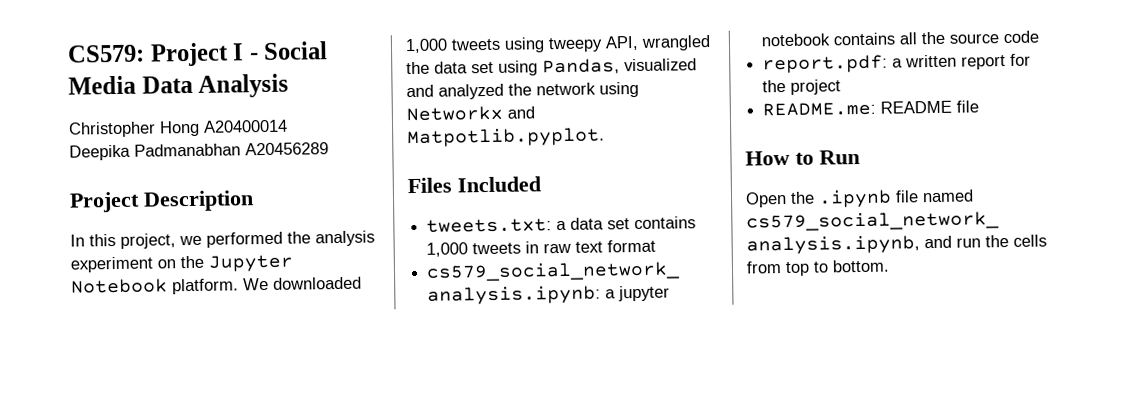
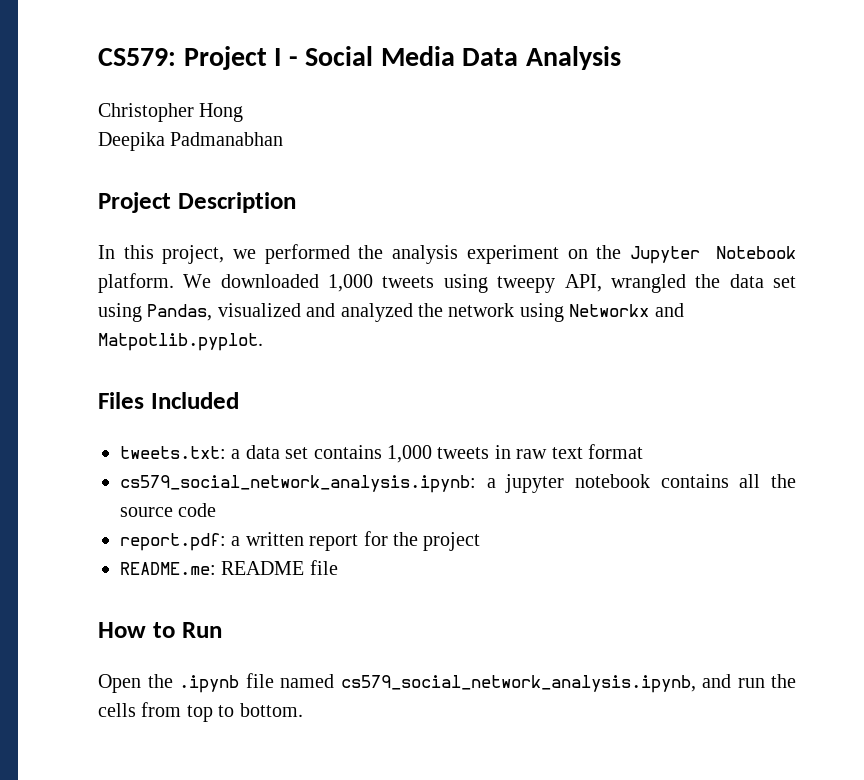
- Christopher Hong A20400014
+ Christopher Hong
- Deepika Padmanabhan A20456289
+ Deepika Padmanabhan

